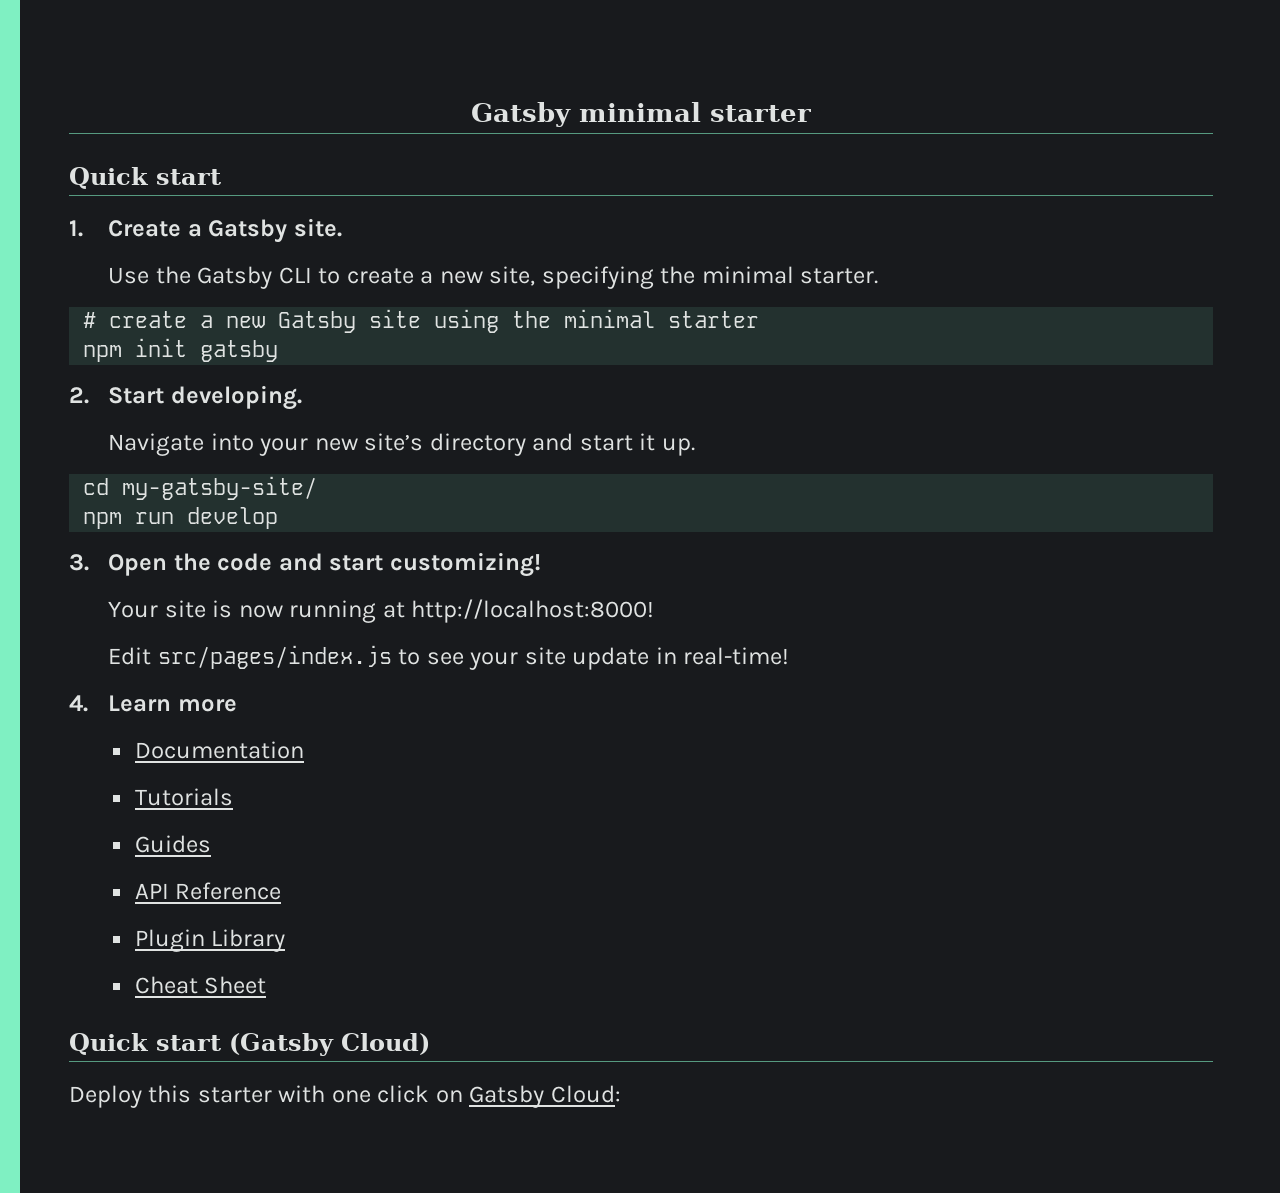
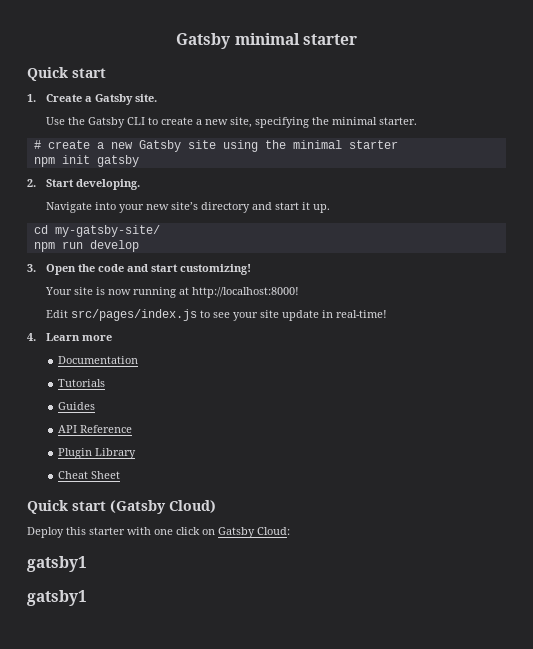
  Deploy this starter with one click on Gatsby Cloud:
+ gatsby1
+ gatsby1

